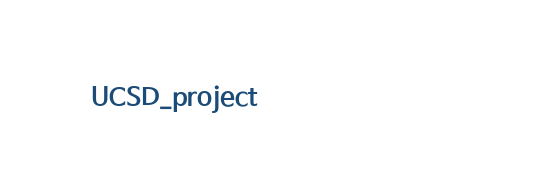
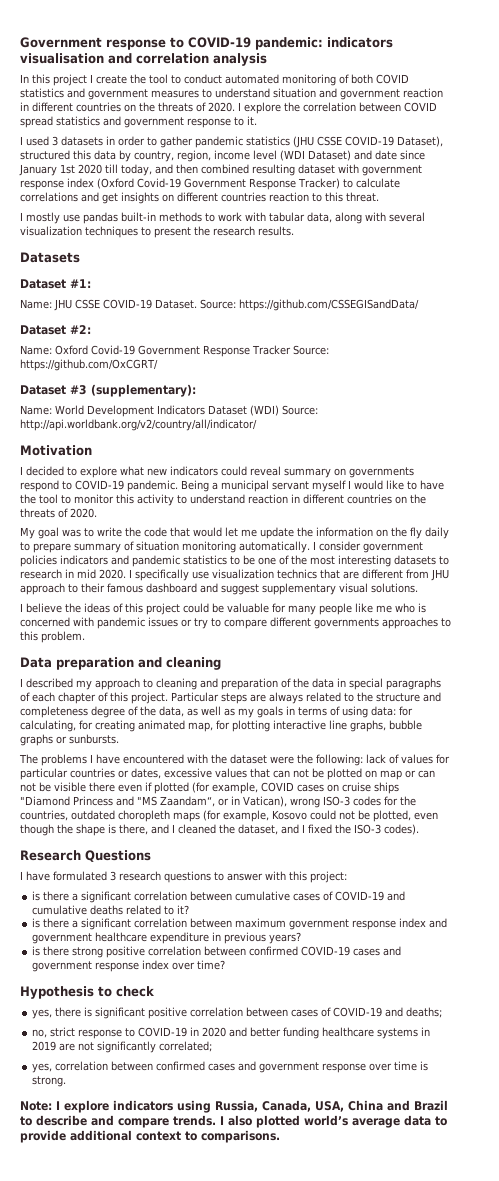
- UCSD_project
+ Government response to COVID-19 pandemic: indicators visualisation and correlation analysis
+ In this project I create the tool to conduct automated monitoring of both COVID statistics and government measures to understand situation and government reaction in different countries on the threats of 2020. I explore the correlation between COVID spread statistics and government response to it.
+ I used 3 datasets in order to gather pandemic statistics (JHU CSSE COVID-19 Dataset), structured this data by country, region, income level (WDI Dataset) and date since January 1st 2020 till today, and then combined resulting dataset with government response index (Oxford Covid-19 Government Response Tracker) to calculate correlations and get insights on different countries reaction to this threat.
+ I mostly use pandas built-in methods to work with tabular data, along with several visualization techniques to present the research results.
+ Datasets
+ Dataset #1:
+ Name: JHU CSSE COVID-19 Dataset. Source: https://github.com/CSSEGISandData/
+ Dataset #2:
+ Name: Oxford Covid-19 Government Response Tracker Source: https://github.com/OxCGRT/
+ Dataset #3 (supplementary):
+ Name: World Development Indicators Dataset (WDI) Source: http://api.worldbank.org/v2/country/all/indicator/
+ Motivation
+ I decided to explore what new indicators could reveal summary on governments respond to COVID-19 pandemic. Being a municipal servant myself I would like to have the tool to monitor this activity to understand reaction in different countries on the threats of 2020.
+ My goal was to write the code that would let me update the information on the fly daily to prepare summary of situation monitoring automatically. I consider government policies indicators and pandemic statistics to be one of the most interesting datasets to research in mid 2020. I specifically use visualization technics that are different from JHU approach to their famous dashboard and suggest supplementary visual solutions.
+ I believe the ideas of this project could be valuable for many people like me who is concerned with pandemic issues or try to compare different governments approaches to this problem.
+ Data preparation and cleaning
+ I described my approach to cleaning and preparation of the data in special paragraphs of each chapter of this project. Particular steps are always related to the structure and completeness degree of the data, as well as my goals in terms of using data: for calculating, for creating animated map, for plotting interactive line graphs, bubble graphs or sunbursts.
+ The problems I have encountered with the dataset were the following: lack of values for particular countries or dates, excessive values that can not be plotted on map or can not be visible there even if plotted (for example, COVID cases on cruise ships "Diamond Princess and "MS Zaandam“, or in Vatican), wrong ISO-3 codes for the countries, outdated choropleth maps (for example, Kosovo could not be plotted, even though the shape is there, and I cleaned the dataset, and I fixed the ISO-3 codes).
+ Research Questions
+ I have formulated 3 research questions to answer with this project:
+ is there a significant correlation between cumulative cases of COVID-19 and cumulative deaths related to it?
+ is there a significant correlation between maximum government response index and government healthcare expenditure in previous years?
+ is there strong positive correlation between confirmed COVID-19 cases and government response index over time?
+ Hypothesis to check
+ yes, there is significant positive correlation between cases of COVID-19 and deaths;
+ no, strict response to COVID-19 in 2020 and better funding healthcare systems in 2019 are not significantly correlated;
+ yes, correlation between confirmed cases and government response over time is strong.
+ Note: I explore indicators using Russia, Canada, USA, China and Brazil to describe and compare trends. I also plotted world’s average data to provide additional context to comparisons.

